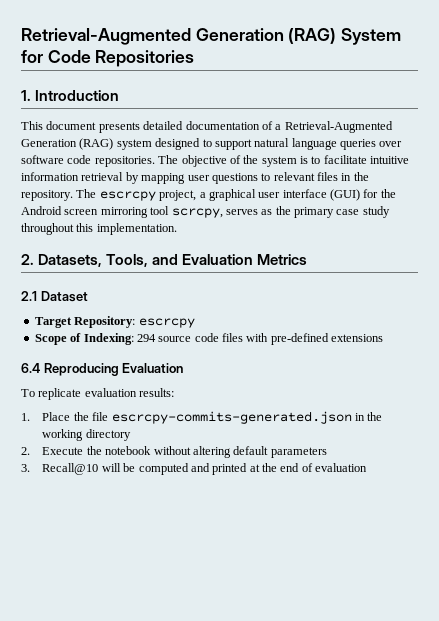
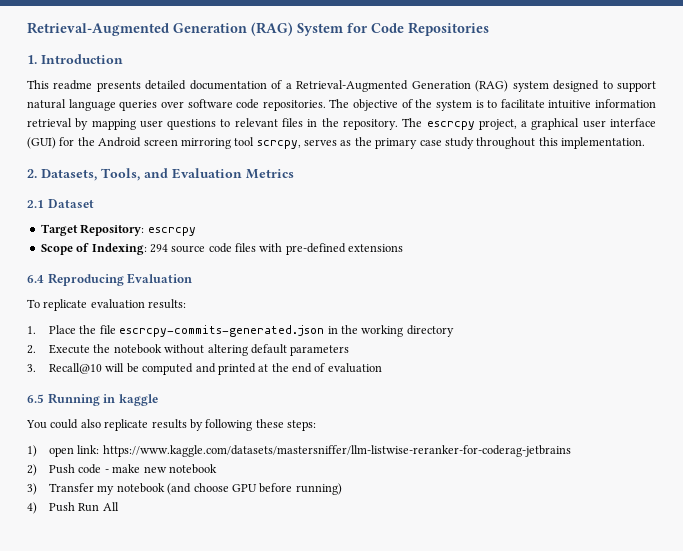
- This document presents detailed documentation of a Retrieval-Augmented Generation (RAG) system designed to support natural language queries over software code repositories.
+ This readme presents detailed documentation of a Retrieval-Augmented Generation (RAG) system designed to support natural language queries over software code repositories.
+ 6.5 Running in kaggle
+ You could also replicate results by following these steps:
+ 1) open link: https://www.kaggle.com/datasets/mastersniffer/llm-listwise-reranker-for-coderag-jetbrains
+ 2) Push code - make new notebook
+ 3) Transfer my notebook (and choose GPU before running)
+ 4) Push Run All

